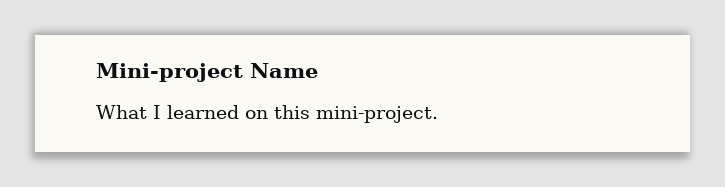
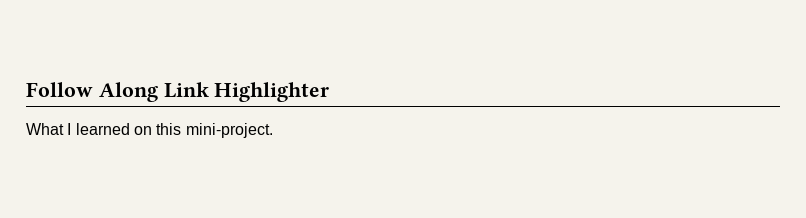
- Mini-project Name
+ Follow Along Link Highlighter

